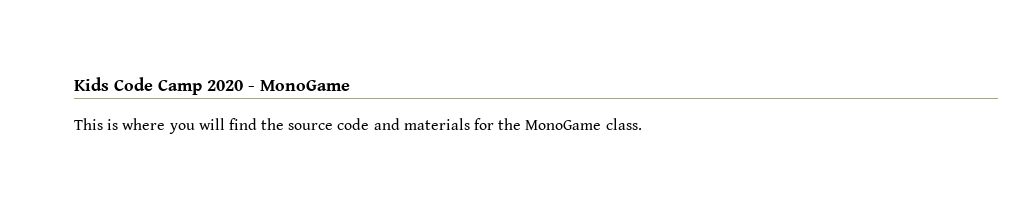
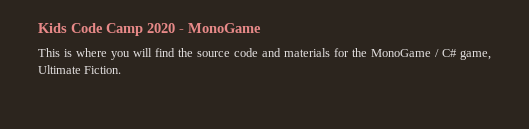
- This is where you will find the source code and materials for the MonoGame class.
+ This is where you will find the source code and materials for the MonoGame / C# game, Ultimate Fiction.

